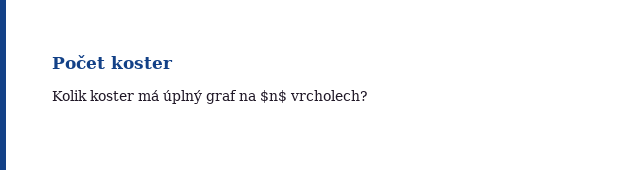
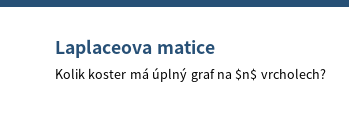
- Počet koster
+ Laplaceova matice

